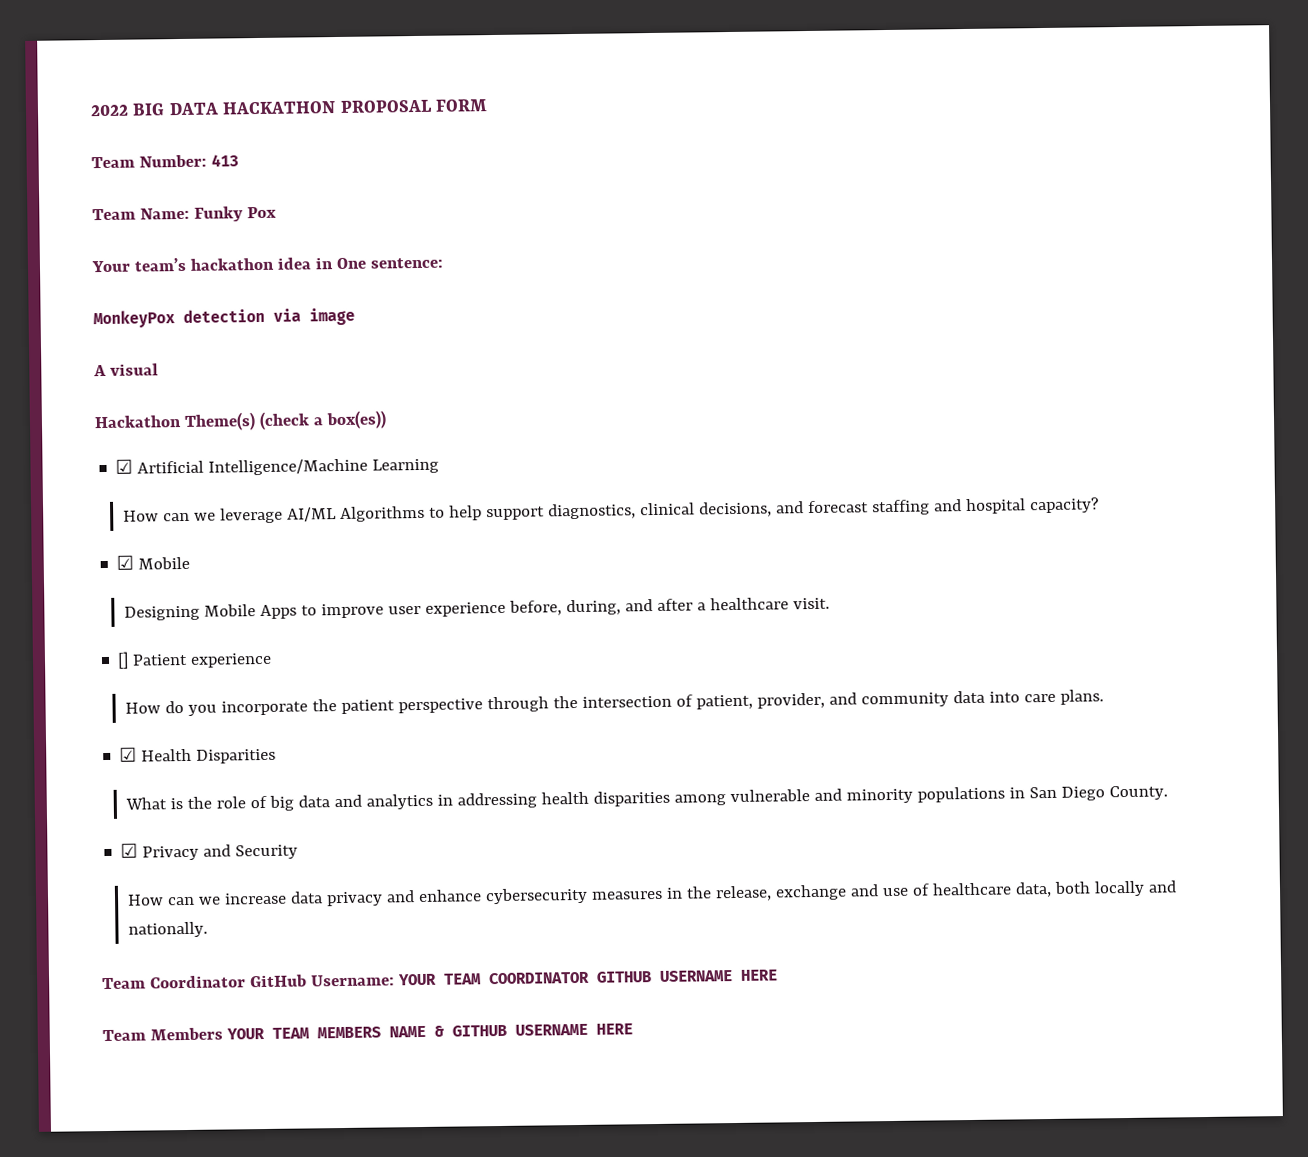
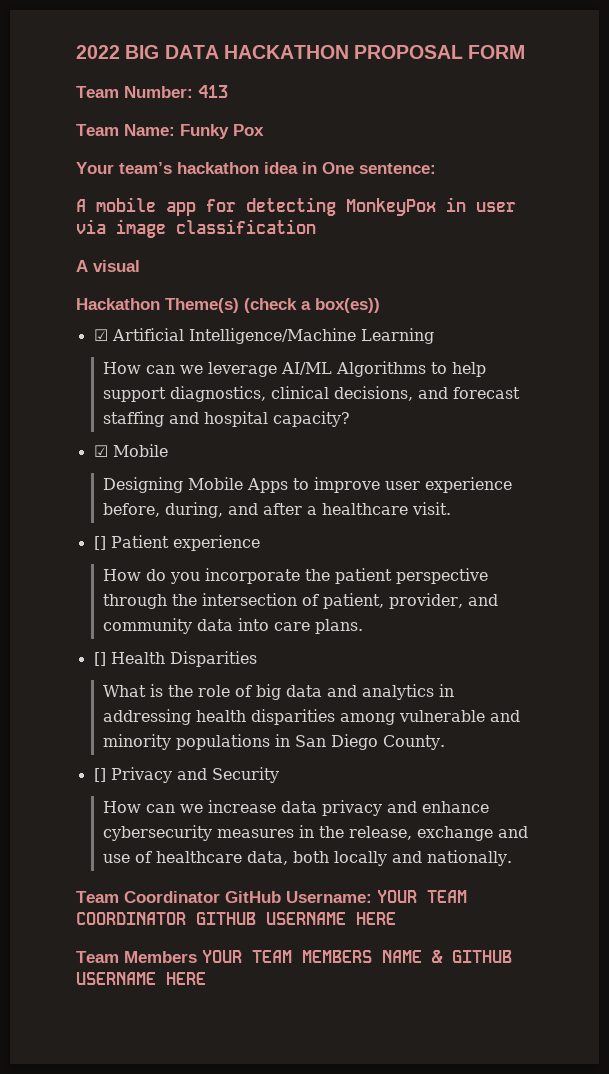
- MonkeyPox detection via image
+ A mobile app for detecting MonkeyPox in user via image classification
- ☑ Health Disparities
+ [] Health Disparities
- ☑ Privacy and Security
+ [] Privacy and Security

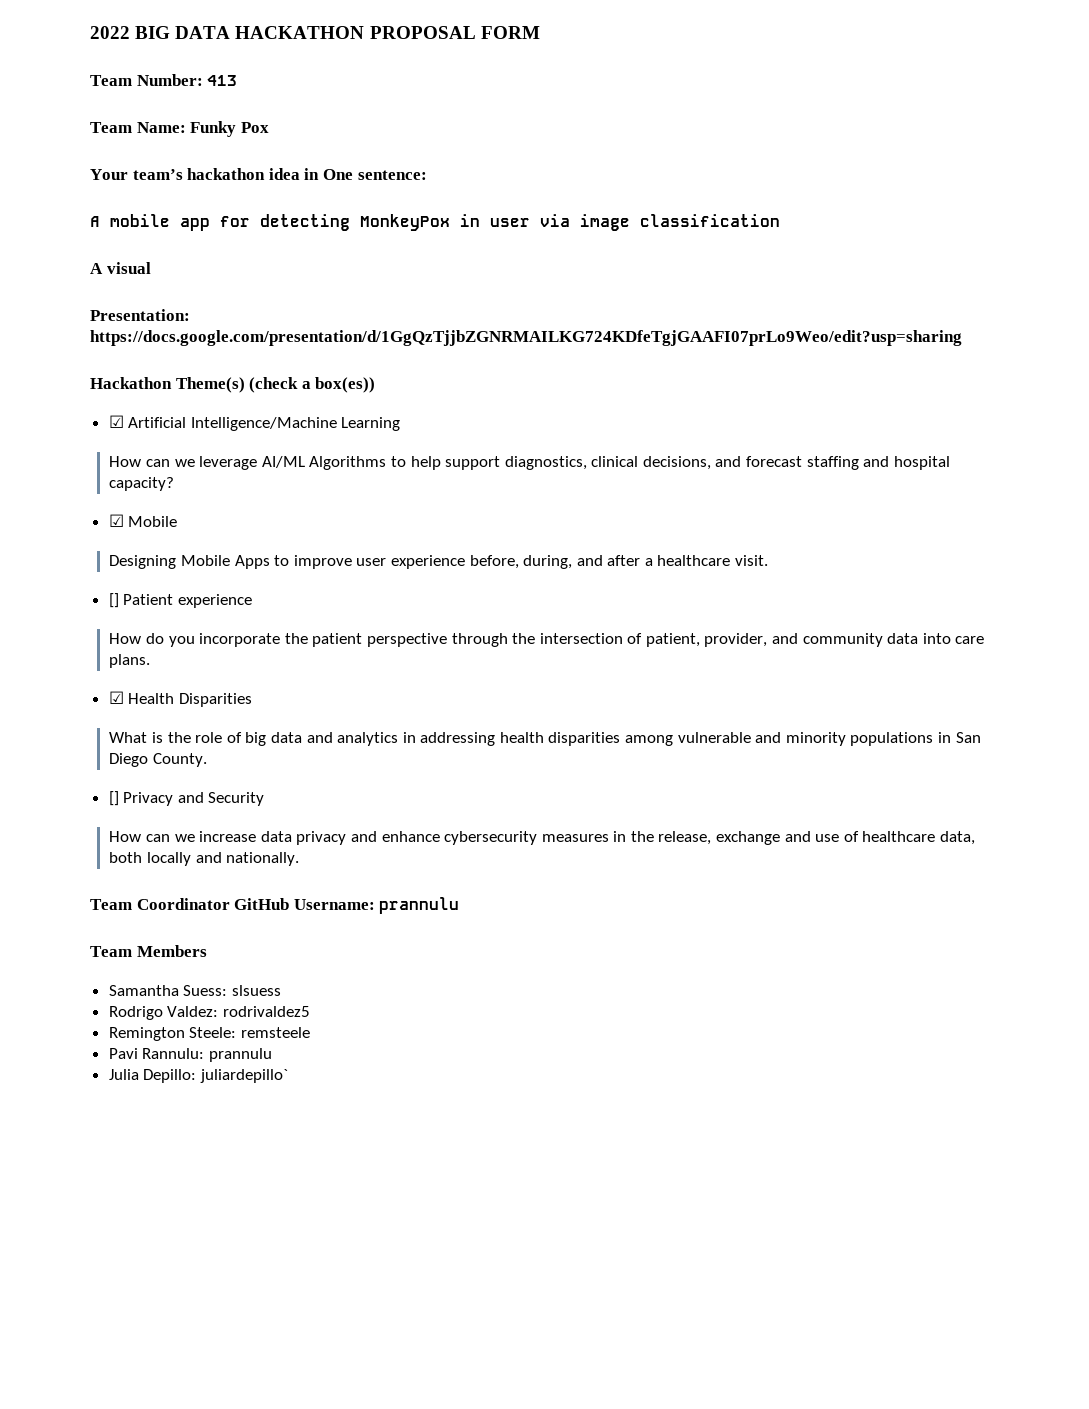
+ Presentation: https://docs.google.com/presentation/d/1GgQzTjjbZGNRMAILKG724KDfeTgjGAAFI07prLo9Weo/edit?usp=sharing
- [] Health Disparities
+ ☑ Health Disparities
- Team Coordinator GitHub Username: YOUR TEAM COORDINATOR GITHUB USERNAME HERE
- Team Members YOUR TEAM MEMBERS NAME & GITHUB USERNAME HERE
+ Team Coordinator GitHub Username: prannulu
+ Team Members
+ Samantha Suess: slsuess
+ Rodrigo Valdez: rodrivaldez5
+ Remington Steele: remsteele
+ Pavi Rannulu: prannulu
+ Julia Depillo: juliardepillo`

